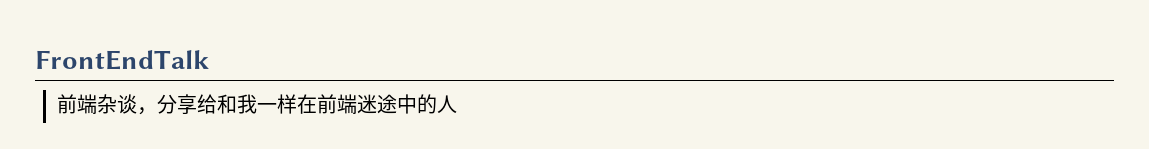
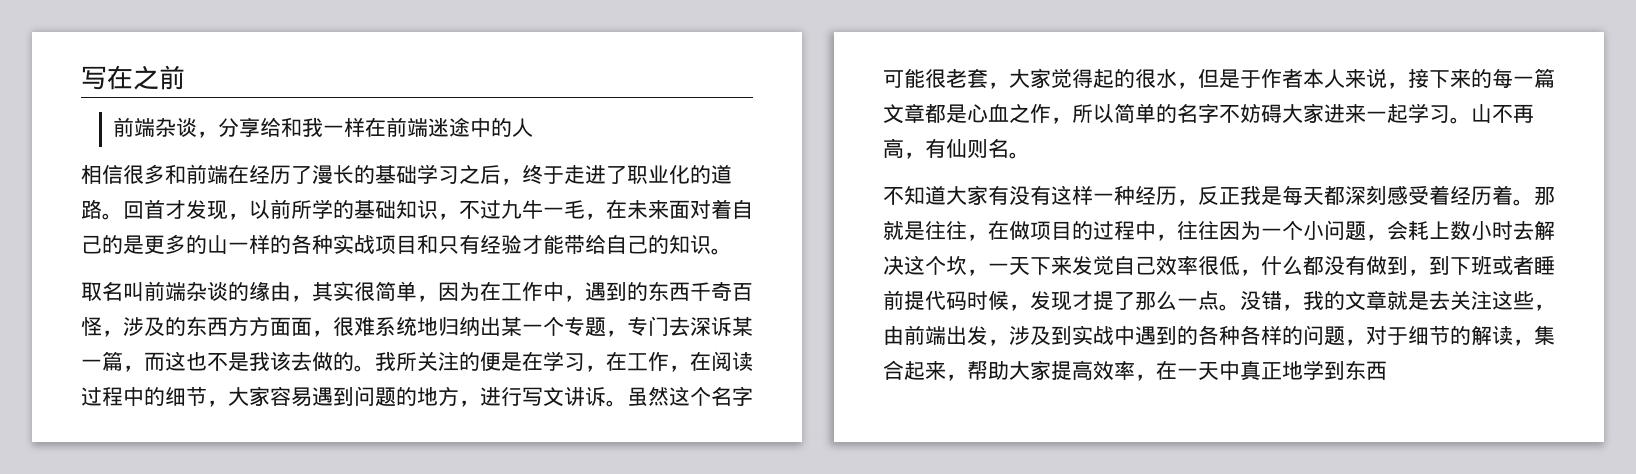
- FrontEndTalk
+ 写在之前
+ 相信很多和前端在经历了漫长的基础学习之后，终于走进了职业化的道路。回首才发现，以前所学的基础知识，不过九牛一毛，在未来面对着自己的是更多的山一样的各种实战项目和只有经验才能带给自己的知识。
+ 取名叫前端杂谈的缘由，其实很简单，因为在工作中，遇到的东西千奇百怪，涉及的东西方方面面，很难系统地归纳出某一个专题，专门去深诉某一篇，而这也不是我该去做的。我所关注的便是在学习，在工作，在阅读过程中的细节，大家容易遇到问题的地方，进行写文讲诉。虽然这个名字可能很老套，大家觉得起的很水，但是于作者本人来说，接下来的每一篇文章都是心血之作，所以简单的名字不妨碍大家进来一起学习。山不再高，有仙则名。
+ 不知道大家有没有这样一种经历，反正我是每天都深刻感受着经历着。那就是往往，在做项目的过程中，往往因为一个小问题，会耗上数小时去解决这个坎，一天下来发觉自己效率很低，什么都没有做到，到下班或者睡前提代码时候，发现才提了那么一点。没错，我的文章就是去关注这些，由前端出发，涉及到实战中遇到的各种各样的问题，对于细节的解读，集合起来，帮助大家提高效率，在一天中真正地学到东西

